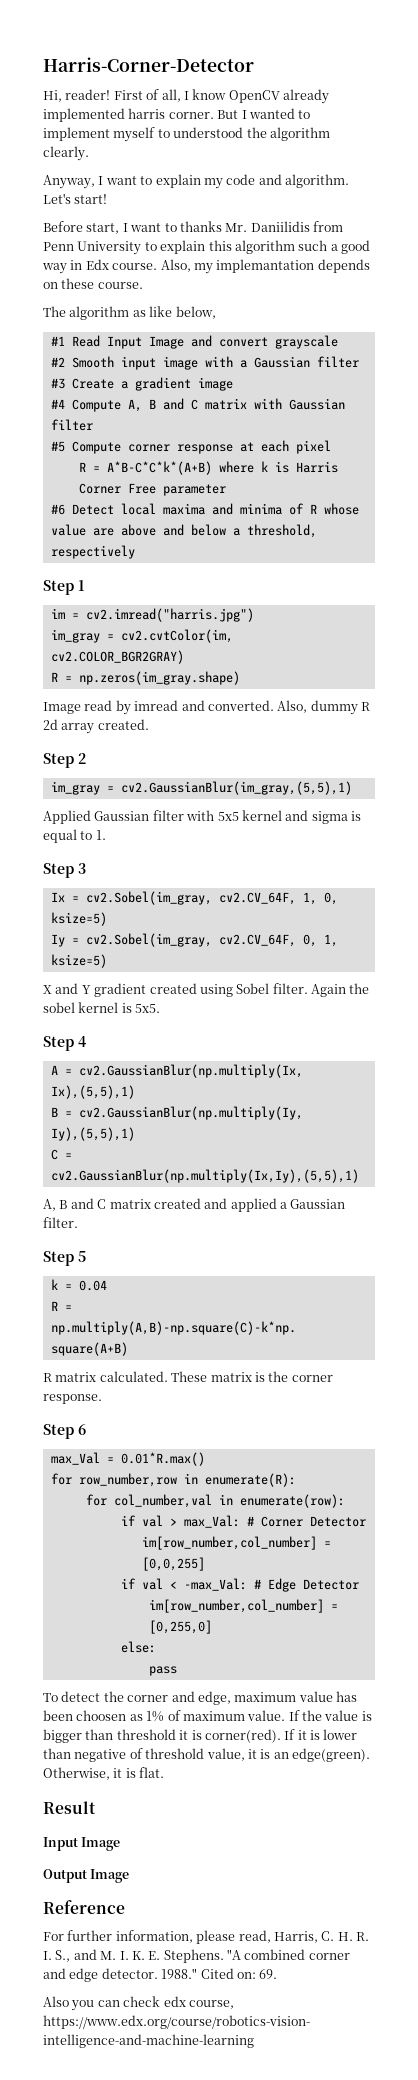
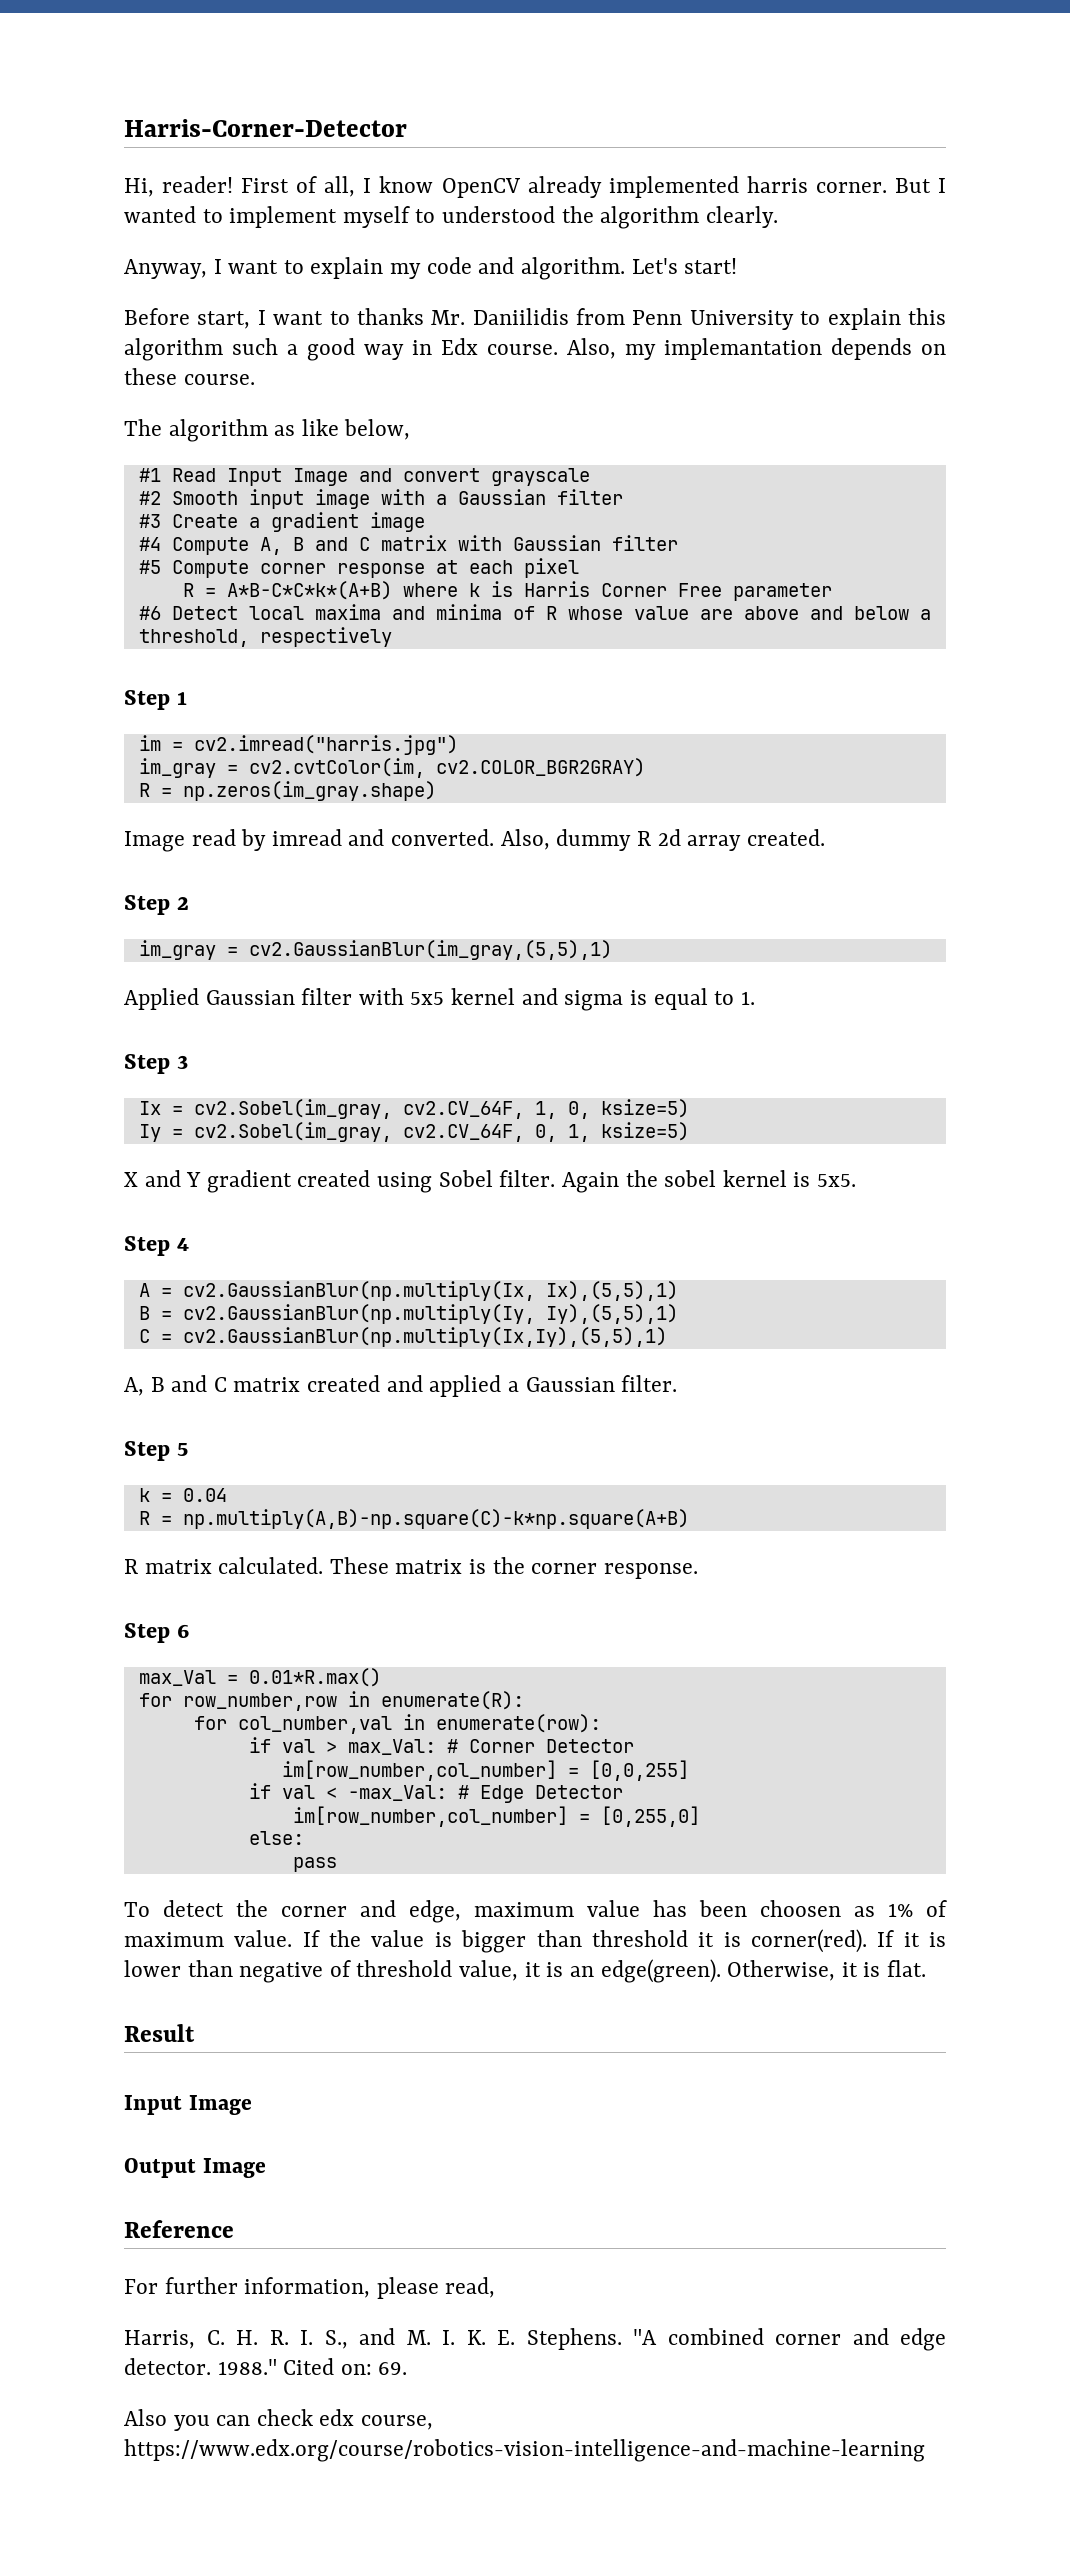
- For further information, please read, Harris, C. H. R. I. S., and M. I. K. E. Stephens.
+ For further information, please read,
+ Harris, C. H. R. I. S., and M. I. K. E. Stephens.

